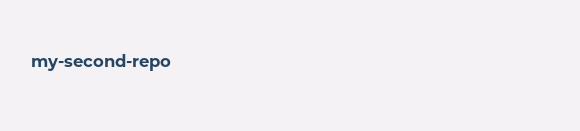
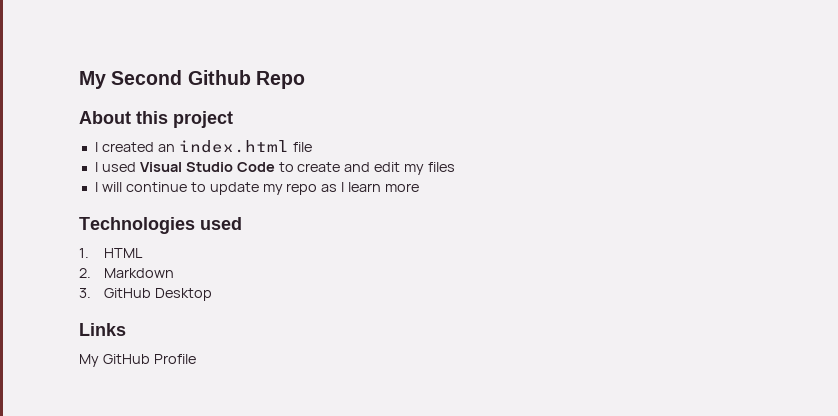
- my-second-repo
+ My Second Github Repo
+ About this project
+ I created an index.html file
+ I used Visual Studio Code to create and edit my files
+ I will continue to update my repo as I learn more
+ Technologies used
+ 1. HTML
+ 2. Markdown
+ 3. GitHub Desktop
+ Links
+ My GitHub Profile

